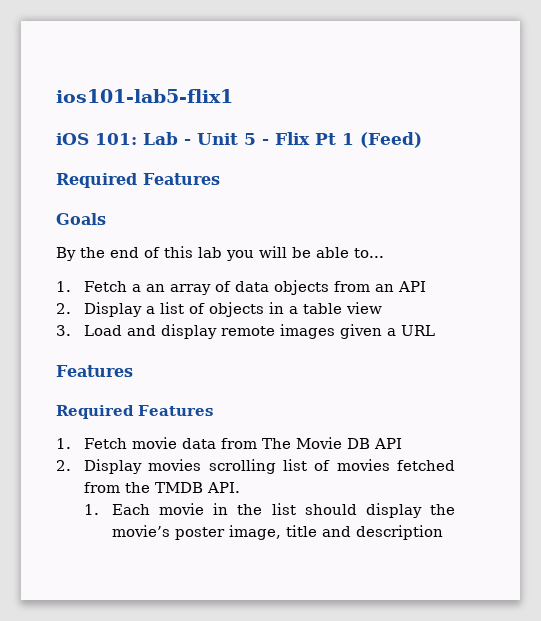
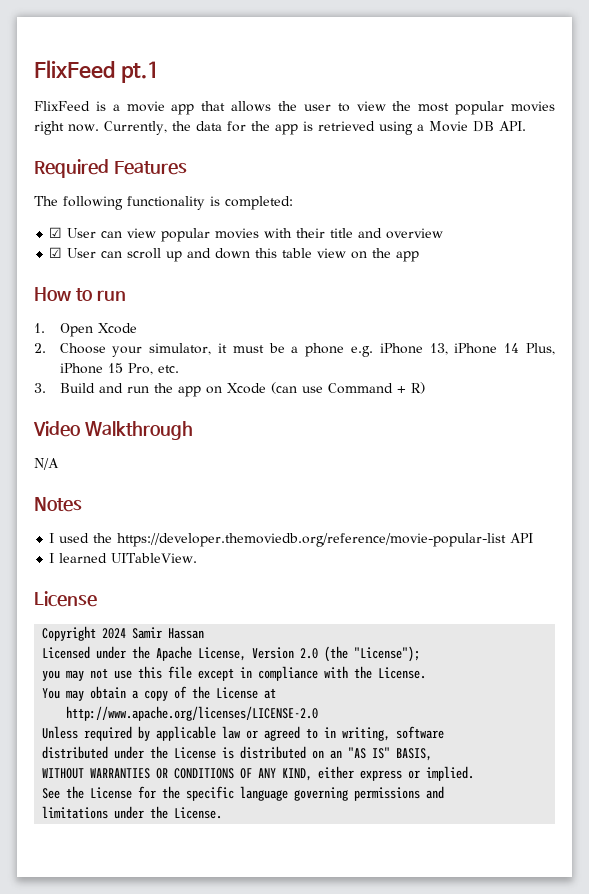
- ios101-lab5-flix1
- iOS 101: Lab - Unit 5 - Flix Pt 1 (Feed)
+ FlixFeed pt.1
+ FlixFeed is a movie app that allows the user to view the most popular movies right now. Currently, the data for the app is retrieved using a Movie DB API.
  Required Features
- Goals
- By the end of this lab you will be able to...
- 1. Fetch a an array of data objects from an API
- 2. Display a list of objects in a table view
- 3. Load and display remote images given a URL
- Features
- Required Features
- 1. Fetch movie data from The Movie DB API
- 2. Display movies scrolling list of movies fetched from the TMDB API.
- 1. Each movie in the list should display the movie’s poster image, title and description
+ The following functionality is completed:
+ ☑ User can view popular movies with their title and overview
+ ☑ User can scroll up and down this table view on the app
+ How to run
+ 1. Open Xcode
+ 2. Choose your simulator, it must be a phone e.g. iPhone 13, iPhone 14 Plus, iPhone 15 Pro, etc.
+ 3. Build and run the app on Xcode (can use Command + R)
+ Video Walkthrough
+ N/A
+ Notes
+ I used the https://developer.themoviedb.org/reference/movie-popular-list API
+ I learned UITableView.
+ License
+ Copyright 2024 Samir Hassan
+ Licensed under the Apache License, Version 2.0 (the "License");
+ you may not use this file except in compliance with the License.
+ You may obtain a copy of the License at
+ http://www.apache.org/licenses/LICENSE-2.0
+ Unless required by applicable law or agreed to in writing, software
+ distributed under the License is distributed on an "AS IS" BASIS,
+ WITHOUT WARRANTIES OR CONDITIONS OF ANY KIND, either express or implied.
+ See the License for the specific language governing permissions and
+ limitations under the License.

